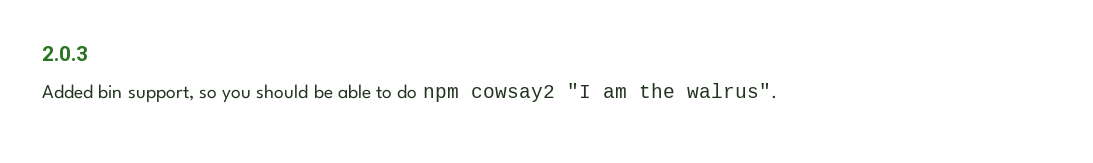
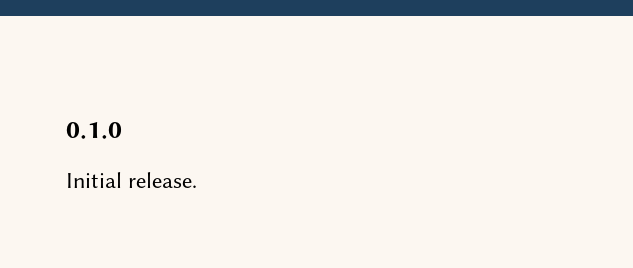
- 2.0.3
- Added bin support, so you should be able to do npm cowsay2 "I am the walrus".
+ 0.1.0
+ Initial release.

